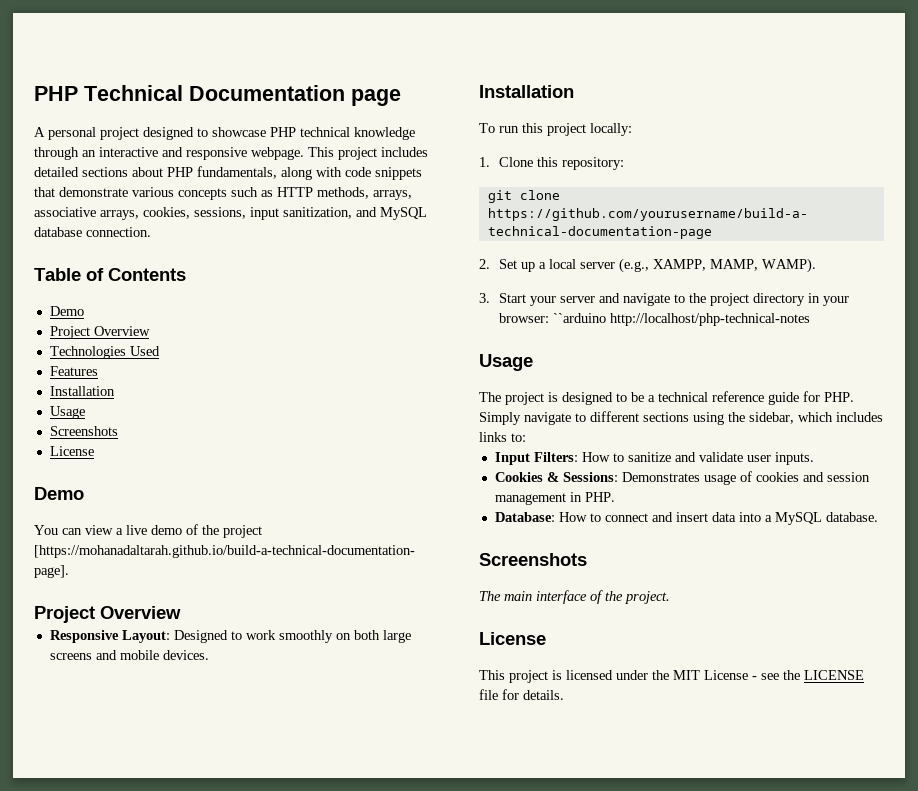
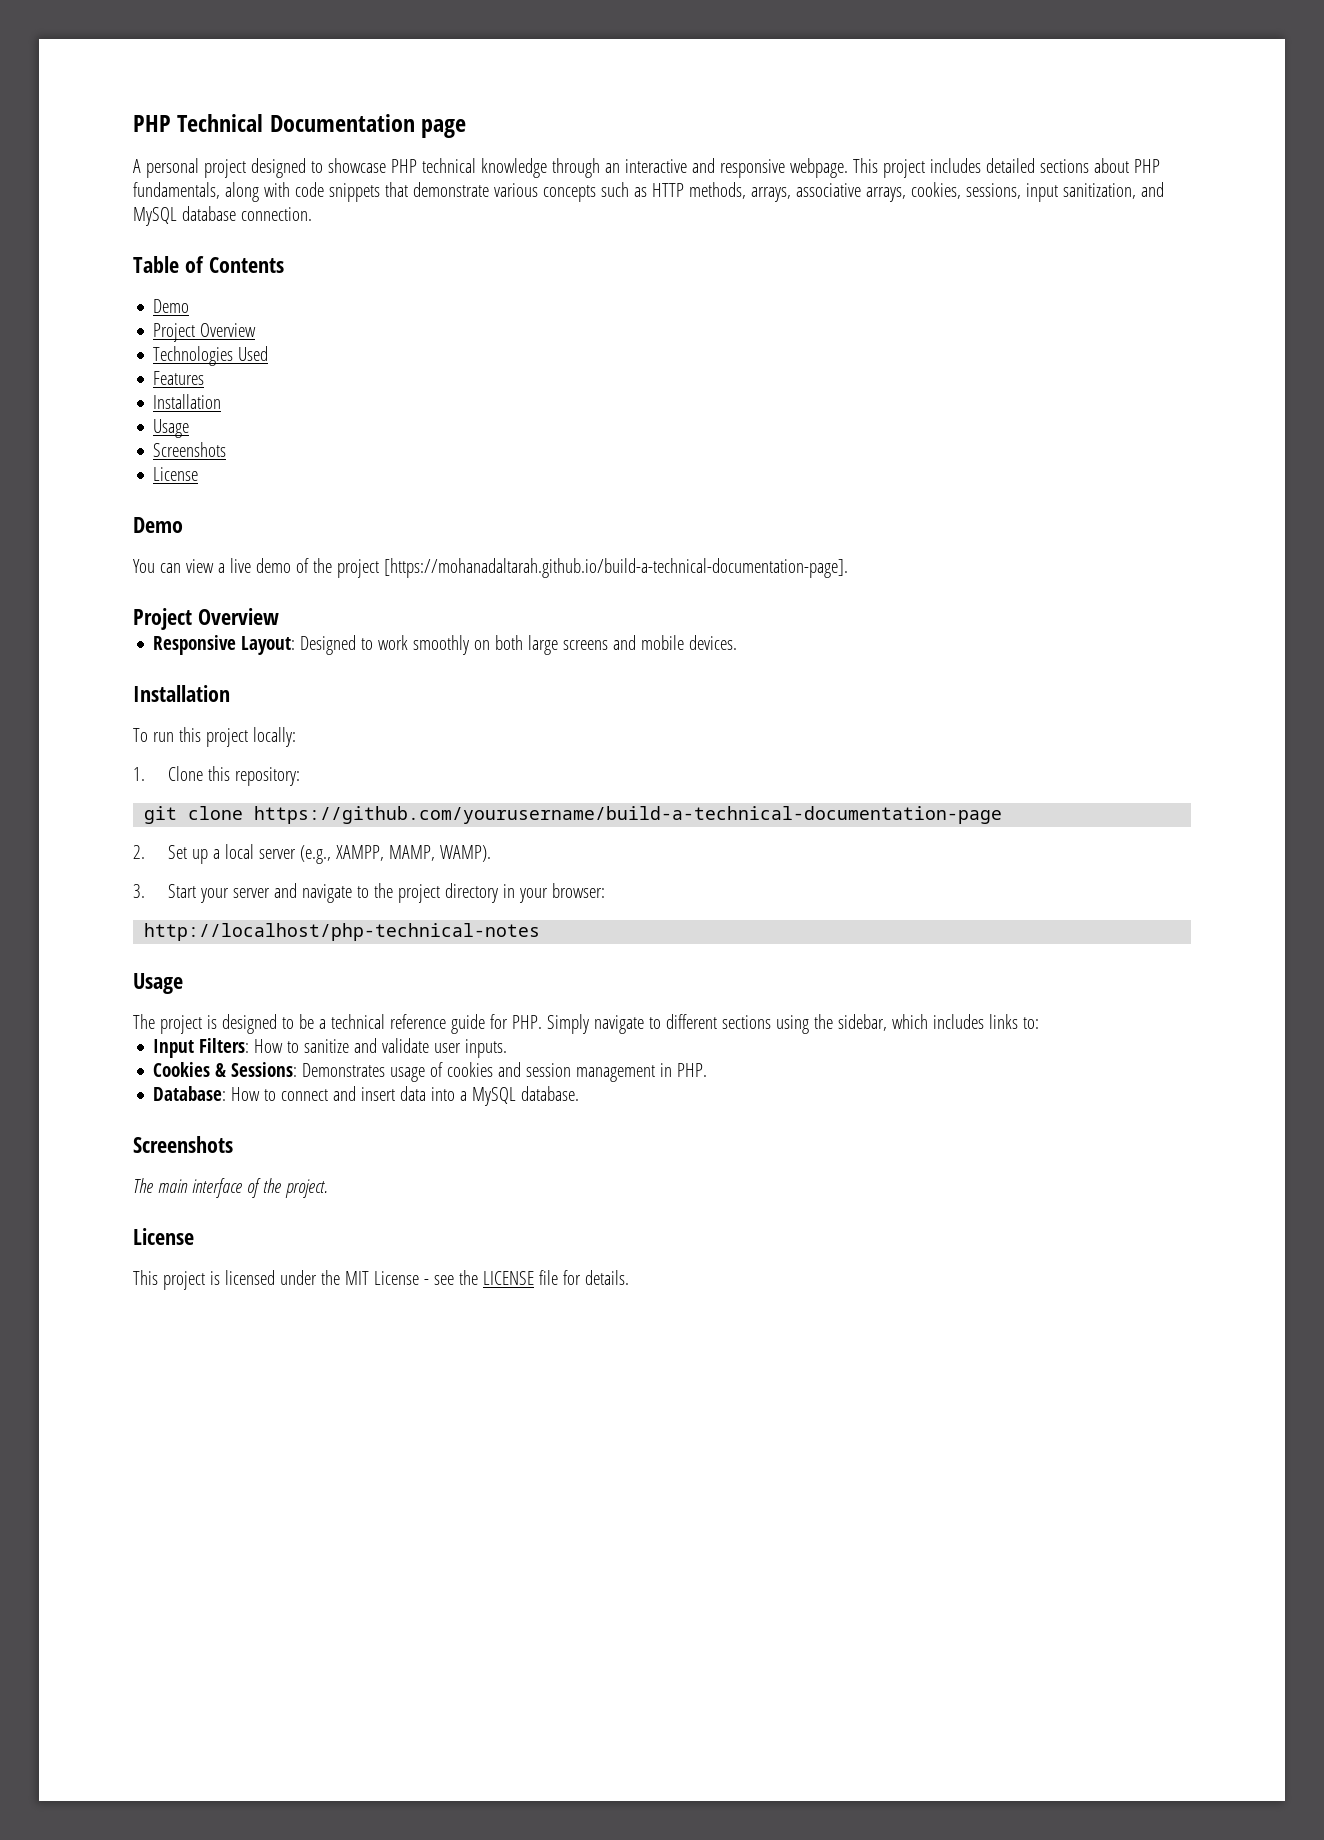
- 3. Start your server and navigate to the project directory in your browser: ``arduino http://localhost/php-technical-notes
+ 3. Start your server and navigate to the project directory in your browser:
+ http://localhost/php-technical-notes

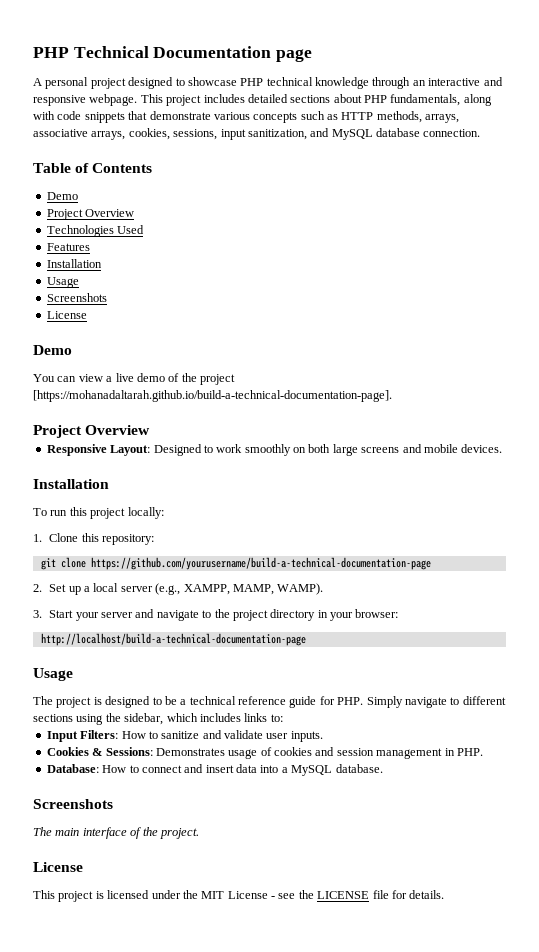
- http://localhost/php-technical-notes
+ http://localhost/build-a-technical-documentation-page

